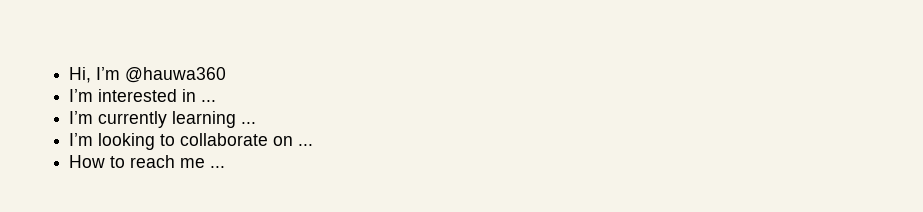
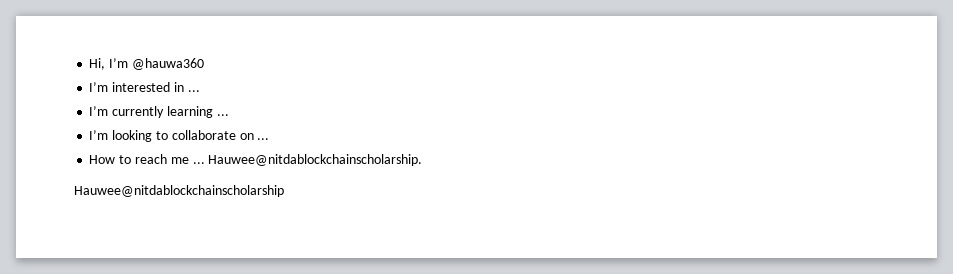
+ Hauwee@nitdablockchainscholarship.
+ Hauwee@nitdablockchainscholarship

